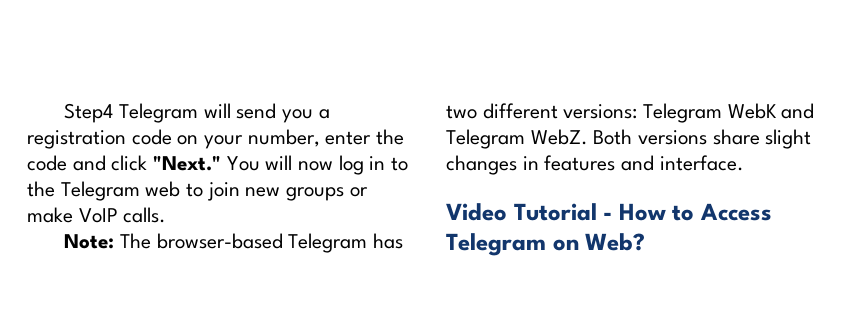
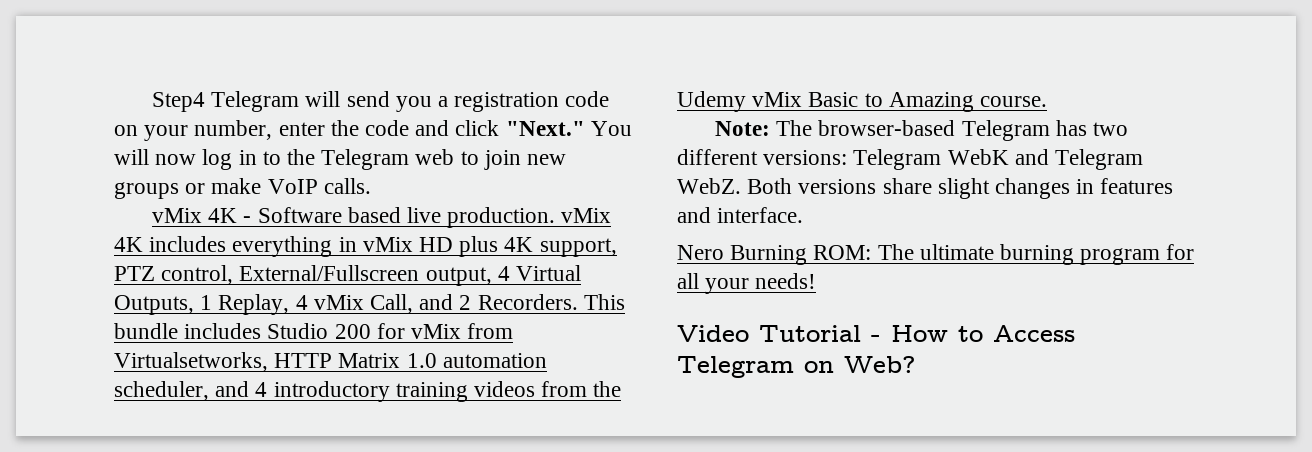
+ vMix 4K - Software based live production. vMix 4K includes everything in vMix HD plus 4K support, PTZ control, External/Fullscreen output, 4 Virtual Outputs, 1 Replay, 4 vMix Call, and 2 Recorders. This bundle includes Studio 200 for vMix from Virtualsetworks, HTTP Matrix 1.0 automation scheduler, and 4 introductory training videos from the Udemy vMix Basic to Amazing course.
+ Nero Burning ROM: The ultimate burning program for all your needs!

